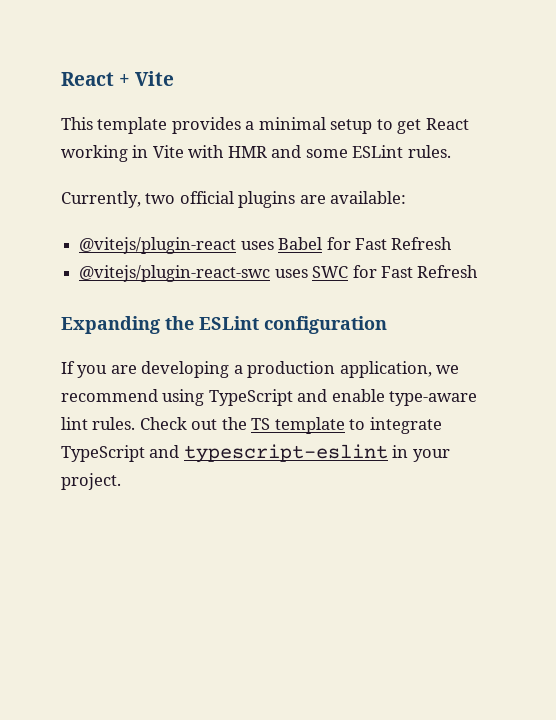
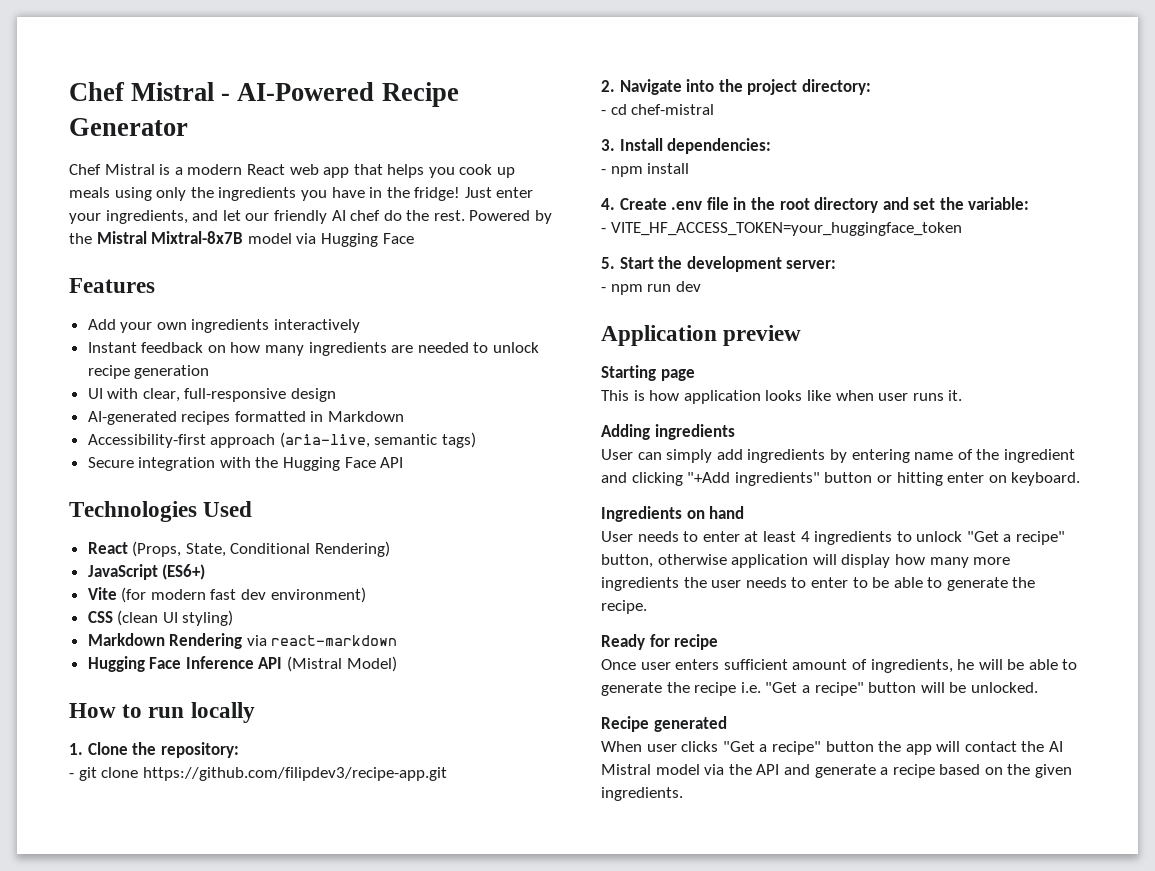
- React + Vite
- This template provides a minimal setup to get React working in Vite with HMR and some ESLint rules.
- Currently, two official plugins are available:
- @vitejs/plugin-react uses Babel for Fast Refresh
- @vitejs/plugin-react-swc uses SWC for Fast Refresh
- Expanding the ESLint configuration
- If you are developing a production application, we recommend using TypeScript and enable type-aware lint rules. Check out the TS template to integrate TypeScript and typescript-eslint in your project.
+ Chef Mistral - AI-Powered Recipe Generator
+ Chef Mistral is a modern React web app that helps you cook up meals using only the ingredients you have in the fridge! Just enter your ingredients, and let our friendly AI chef do the rest. Powered by the Mistral Mixtral-8x7B model via Hugging Face
+ Features
+ Add your own ingredients interactively
+ Instant feedback on how many ingredients are needed to unlock recipe generation
+ UI with clear, full-responsive design
+ AI-generated recipes formatted in Markdown
+ Accessibility-first approach (aria-live, semantic tags)
+ Secure integration with the Hugging Face API
+ Technologies Used
+ React (Props, State, Conditional Rendering)
+ JavaScript (ES6+)
+ Vite (for modern fast dev environment)
+ CSS (clean UI styling)
+ Markdown Rendering via react-markdown
+ Hugging Face Inference API (Mistral Model)
+ How to run locally
+ 1. Clone the repository:
+ - git clone https://github.com/filipdev3/recipe-app.git
+ 2. Navigate into the project directory:
+ - cd chef-mistral
+ 3. Install dependencies:
+ - npm install
+ 4. Create .env file in the root directory and set the variable:
+ - VITE_HF_ACCESS_TOKEN=your_huggingface_token
+ 5. Start the development server:
+ - npm run dev
+ Application preview
+ Starting page
+ This is how application looks like when user runs it.
+ Adding ingredients
+ User can simply add ingredients by entering name of the ingredient and clicking "+Add ingredients" button or hitting enter on keyboard.
+ Ingredients on hand
+ User needs to enter at least 4 ingredients to unlock "Get a recipe" button, otherwise application will display how many more ingredients the user needs to enter to be able to generate the recipe.
+ Ready for recipe
+ Once user enters sufficient amount of ingredients, he will be able to generate the recipe i.e. "Get a recipe" button will be unlocked.
+ Recipe generated
+ When user clicks "Get a recipe" button the app will contact the AI Mistral model via the API and generate a recipe based on the given ingredients.

